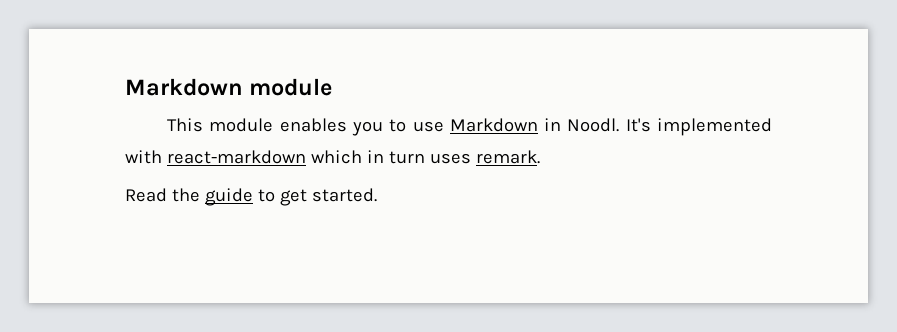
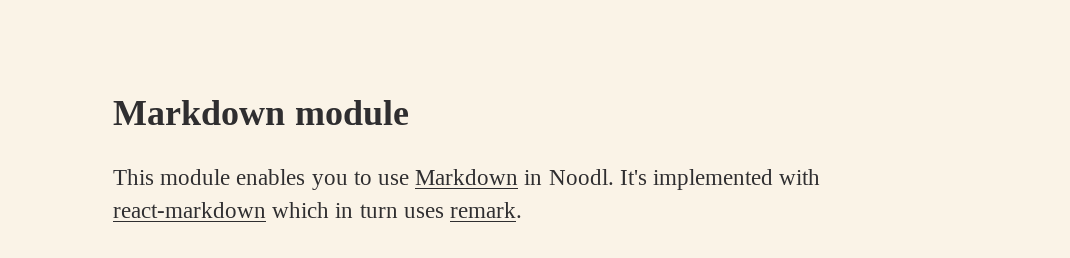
- Read the guide to get started.

